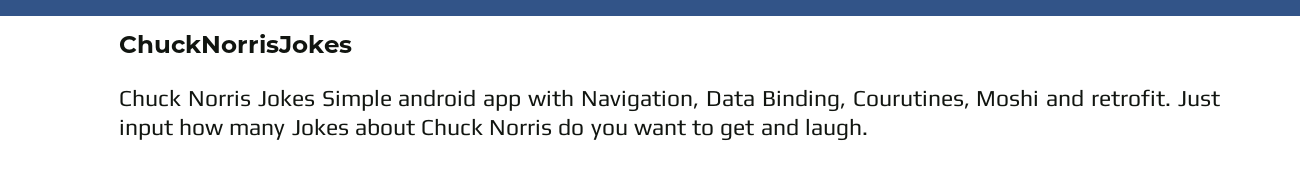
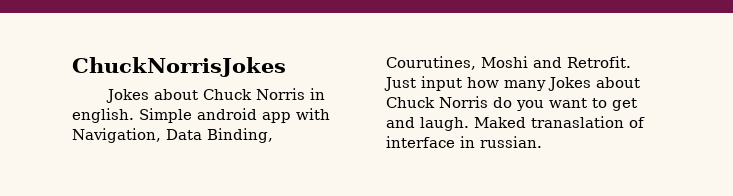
- Chuck Norris Jokes Simple android app with Navigation, Data Binding, Courutines, Moshi and retrofit.
+ Jokes about Chuck Norris in english. Simple android app with Navigation, Data Binding, Courutines, Moshi and Retrofit.
+ Maked tranaslation of interface in russian.

